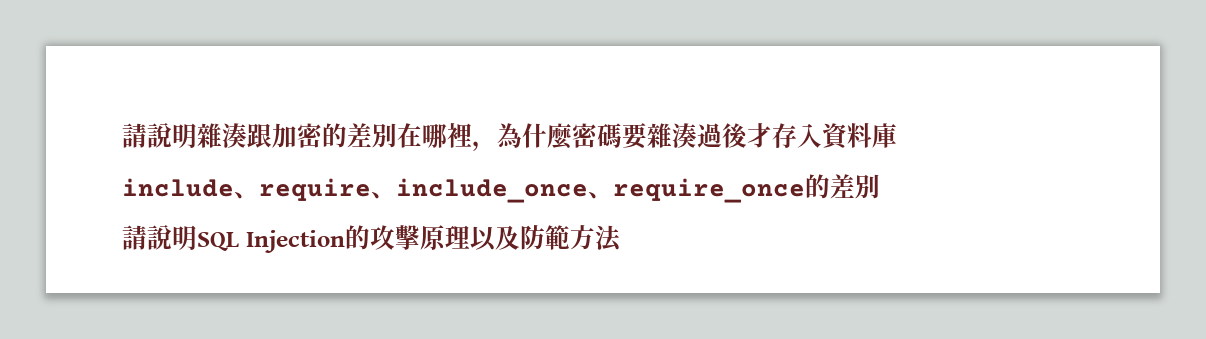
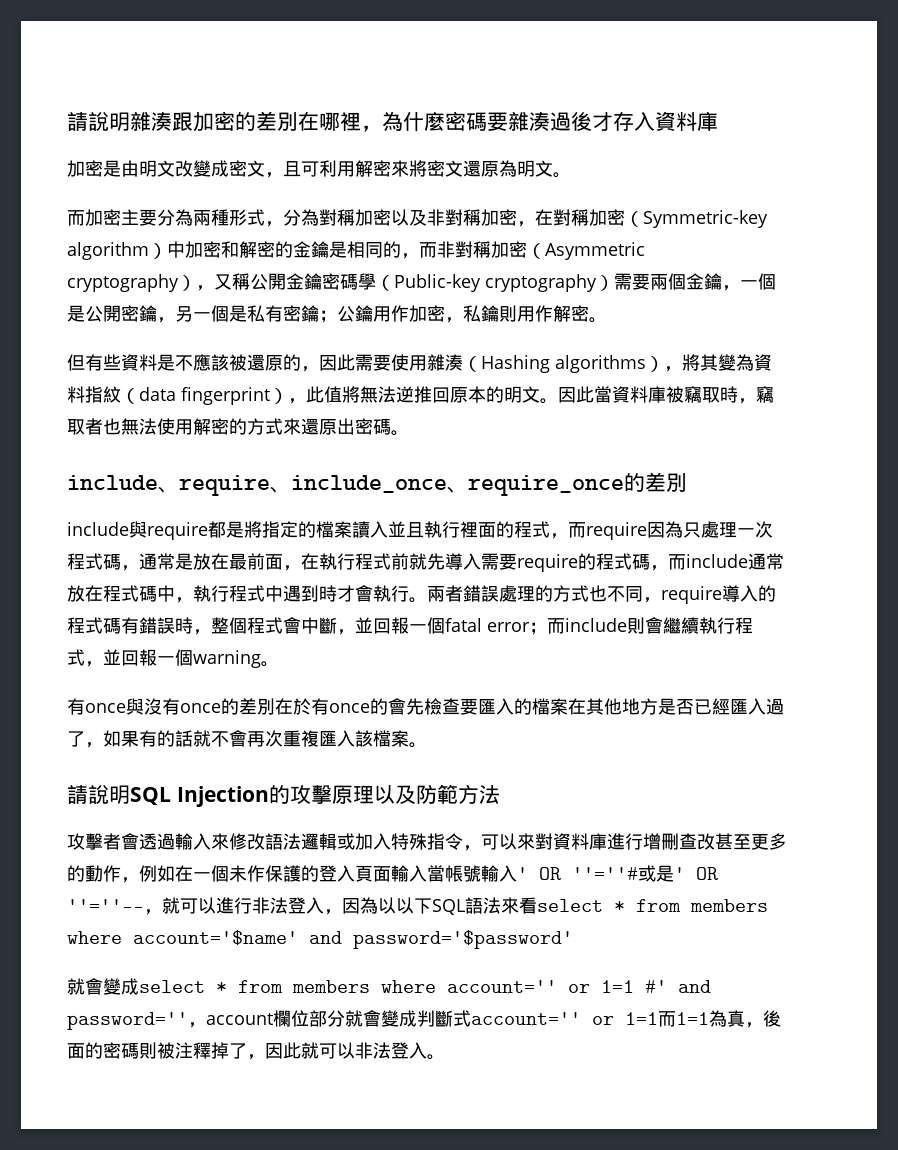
+ 加密是由明文改變成密文，且可利用解密來將密文還原為明文。
+ 而加密主要分為兩種形式，分為對稱加密以及非對稱加密，在對稱加密（Symmetric-key algorithm）中加密和解密的金鑰是相同的，而非對稱加密（Asymmetric cryptography），又稱公開金鑰密碼學（Public-key cryptography）需要兩個金鑰，一個是公開密鑰，另一個是私有密鑰；公鑰用作加密，私鑰則用作解密。
+ 但有些資料是不應該被還原的，因此需要使用雜湊（Hashing algorithms），將其變為資料指紋（data fingerprint），此值將無法逆推回原本的明文。因此當資料庫被竊取時，竊取者也無法使用解密的方式來還原出密碼。
+ include與require都是將指定的檔案讀入並且執行裡面的程式，而require因為只處理一次程式碼，通常是放在最前面，在執行程式前就先導入需要require的程式碼，而include通常放在程式碼中，執行程式中遇到時才會執行。兩者錯誤處理的方式也不同，require導入的程式碼有錯誤時，整個程式會中斷，並回報一個fatal error；而include則會繼續執行程式，並回報一個warning。
+ 有once與沒有once的差別在於有once的會先檢查要匯入的檔案在其他地方是否已經匯入過了，如果有的話就不會再次重複匯入該檔案。
+ 攻擊者會透過輸入來修改語法邏輯或加入特殊指令，可以來對資料庫進行增刪查改甚至更多的動作，例如在一個未作保護的登入頁面輸入當帳號輸入' OR ''=''#或是' OR ''=''--，就可以進行非法登入，因為以以下SQL語法來看select * from members where account='$name' and password='$password'
+ 就會變成select * from members where account='' or 1=1 #' and password=''，account欄位部分就會變成判斷式account='' or 1=1而1=1為真，後面的密碼則被注釋掉了，因此就可以非法登入。

